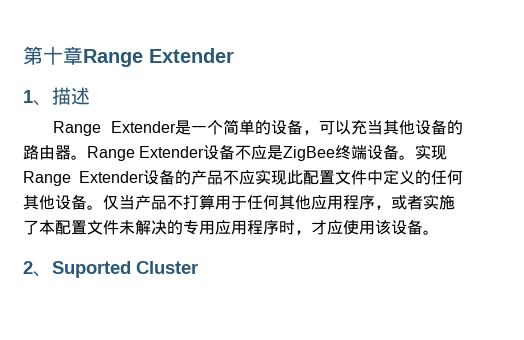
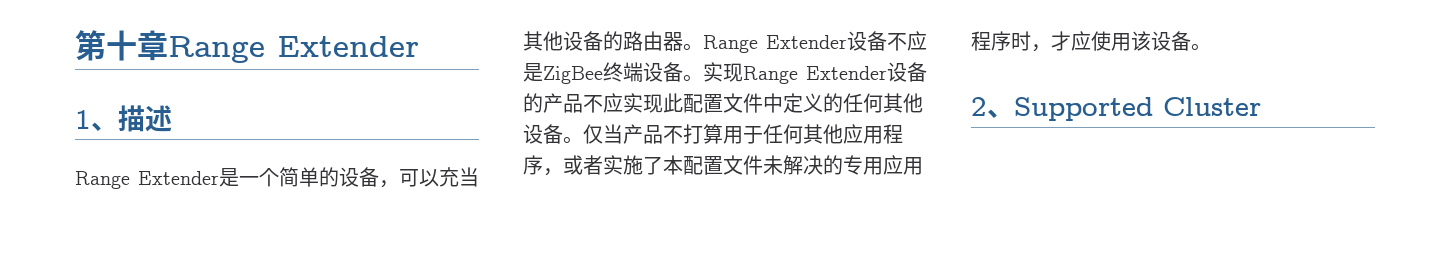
- 2、Suported Cluster
+ 2、Supported Cluster

